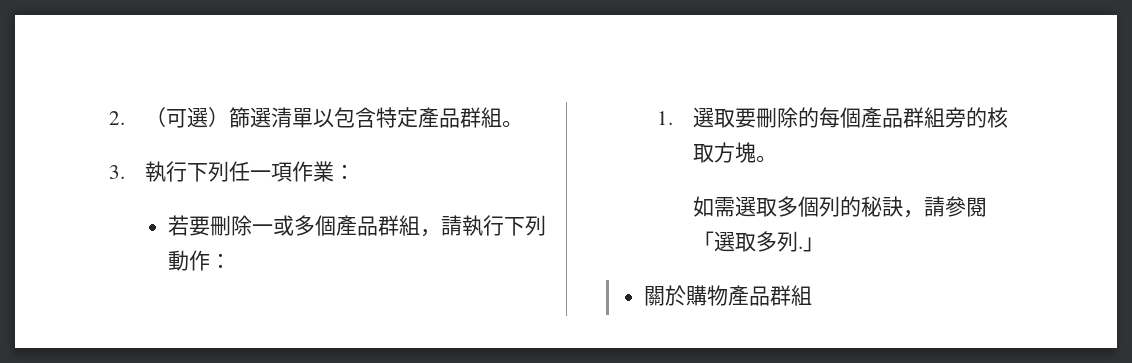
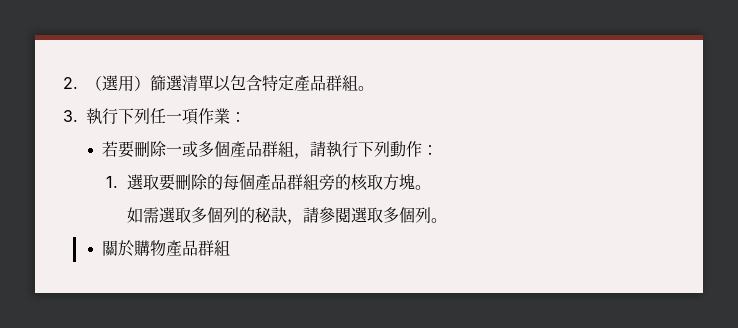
- 2.（可選）篩選清單以包含特定產品群組。
+ 2.（選用）篩選清單以包含特定產品群組。
- 如需選取多個列的秘訣，請參閱「選取多列.」
+ 如需選取多個列的秘訣，請參閱選取多個列。

